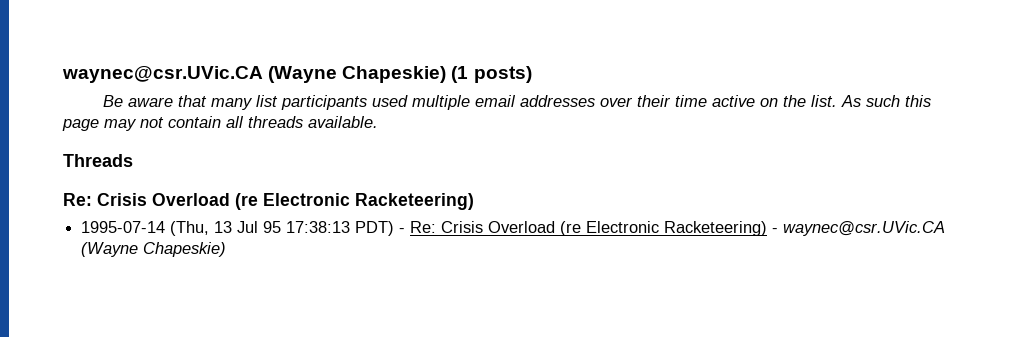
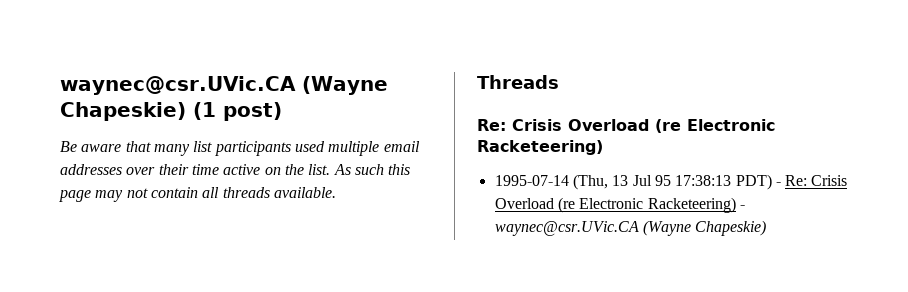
- waynec@csr.UVic.CA (Wayne Chapeskie) (1 posts)
+ waynec@csr.UVic.CA (Wayne Chapeskie) (1 post)

